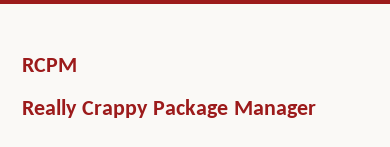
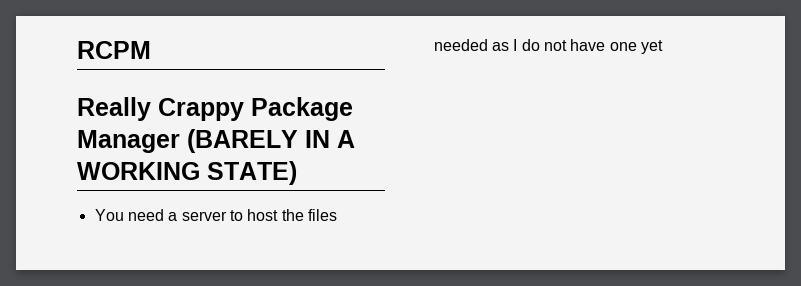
- Really Crappy Package Manager
+ Really Crappy Package Manager (BARELY IN A WORKING STATE)
+ You need a server to host the files needed as I do not have one yet

